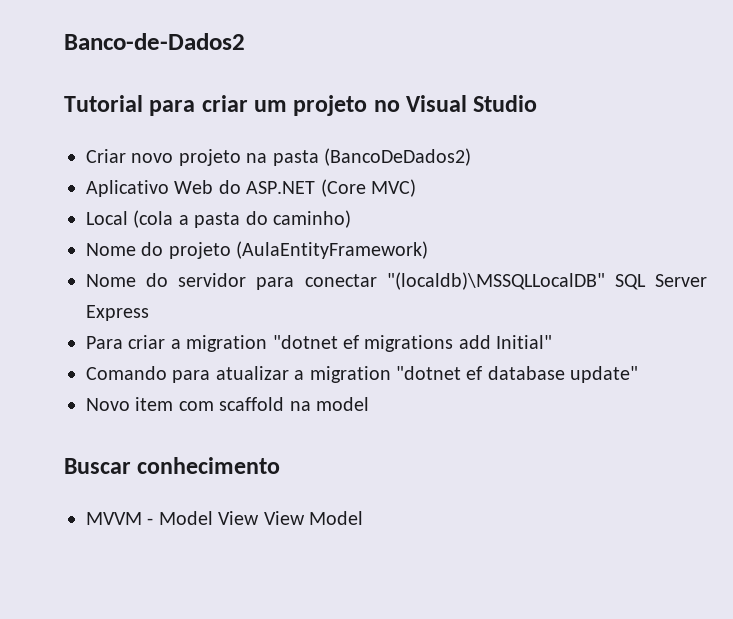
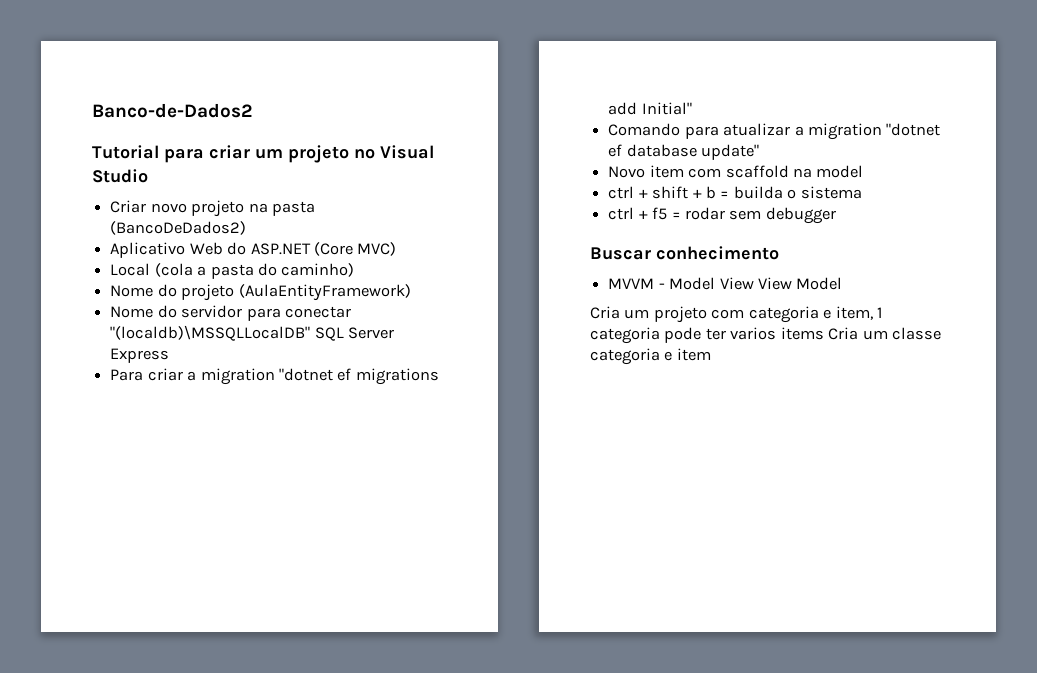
+ ctrl + shift + b = builda o sistema
+ ctrl + f5 = rodar sem debugger
+ Cria um projeto com categoria e item, 1 categoria pode ter varios items Cria um classe categoria e item

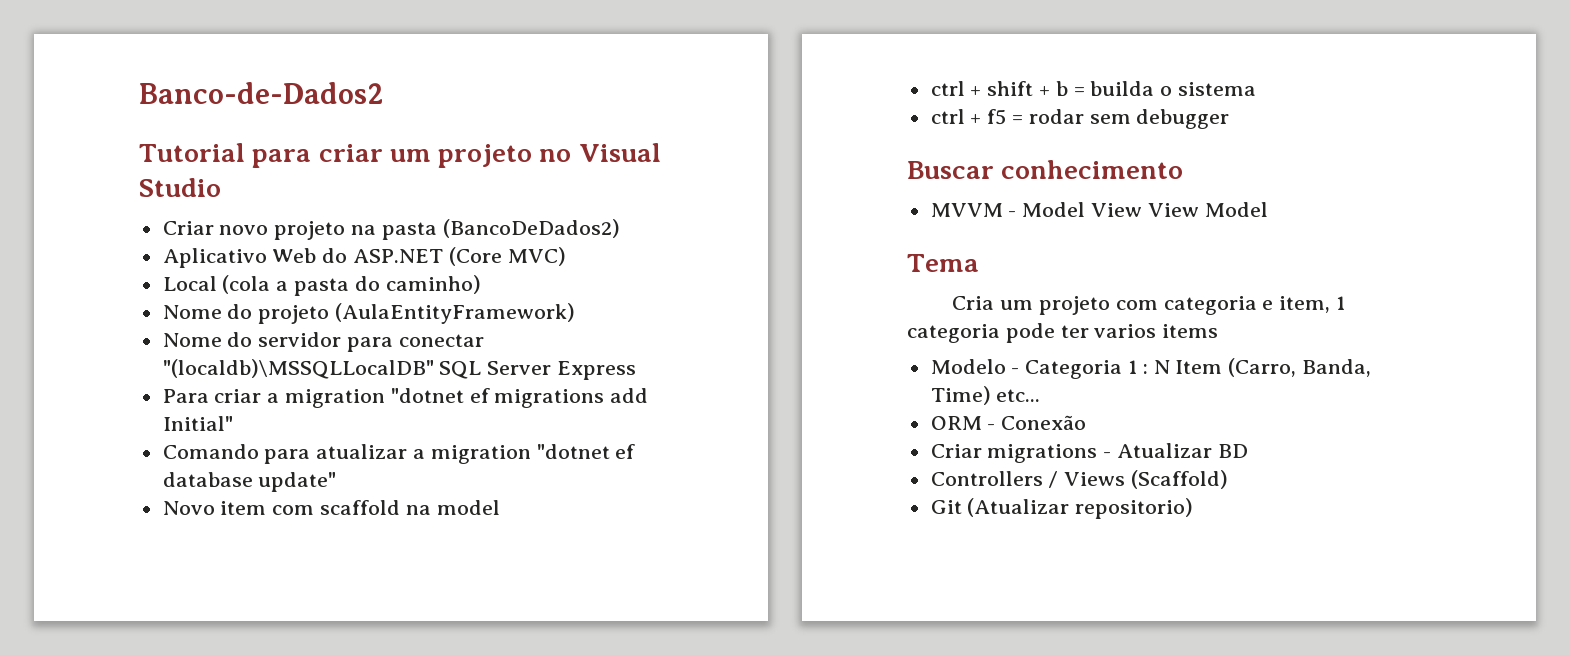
+ Tema
- Cria um projeto com categoria e item, 1 categoria pode ter varios items Cria um classe categoria e item
+ Cria um projeto com categoria e item, 1 categoria pode ter varios items
+ Modelo - Categoria 1 : N Item (Carro, Banda, Time) etc...
+ ORM - Conexão
+ Criar migrations - Atualizar BD
+ Controllers / Views (Scaffold)
+ Git (Atualizar repositorio)

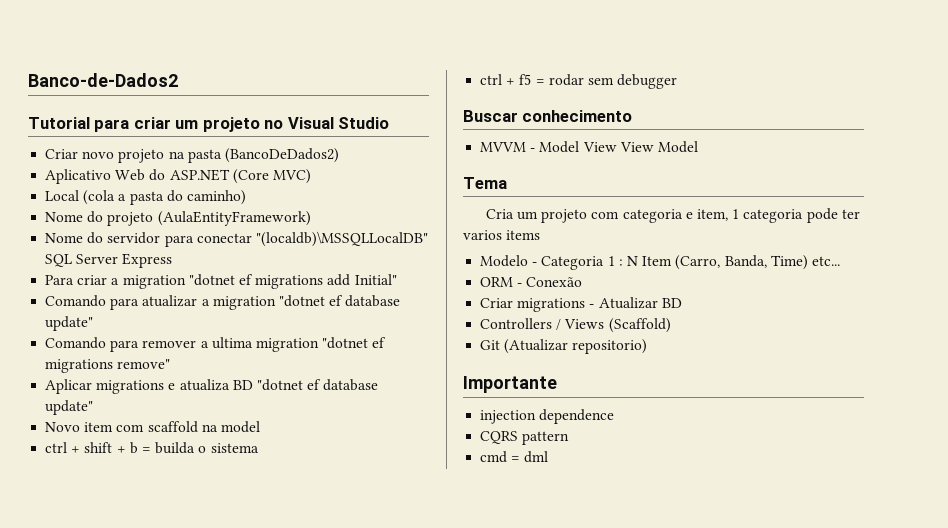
+ Comando para remover a ultima migration "dotnet ef migrations remove"
+ Aplicar migrations e atualiza BD "dotnet ef database update"
+ Importante
+ injection dependence
+ CQRS pattern
+ cmd = dml

